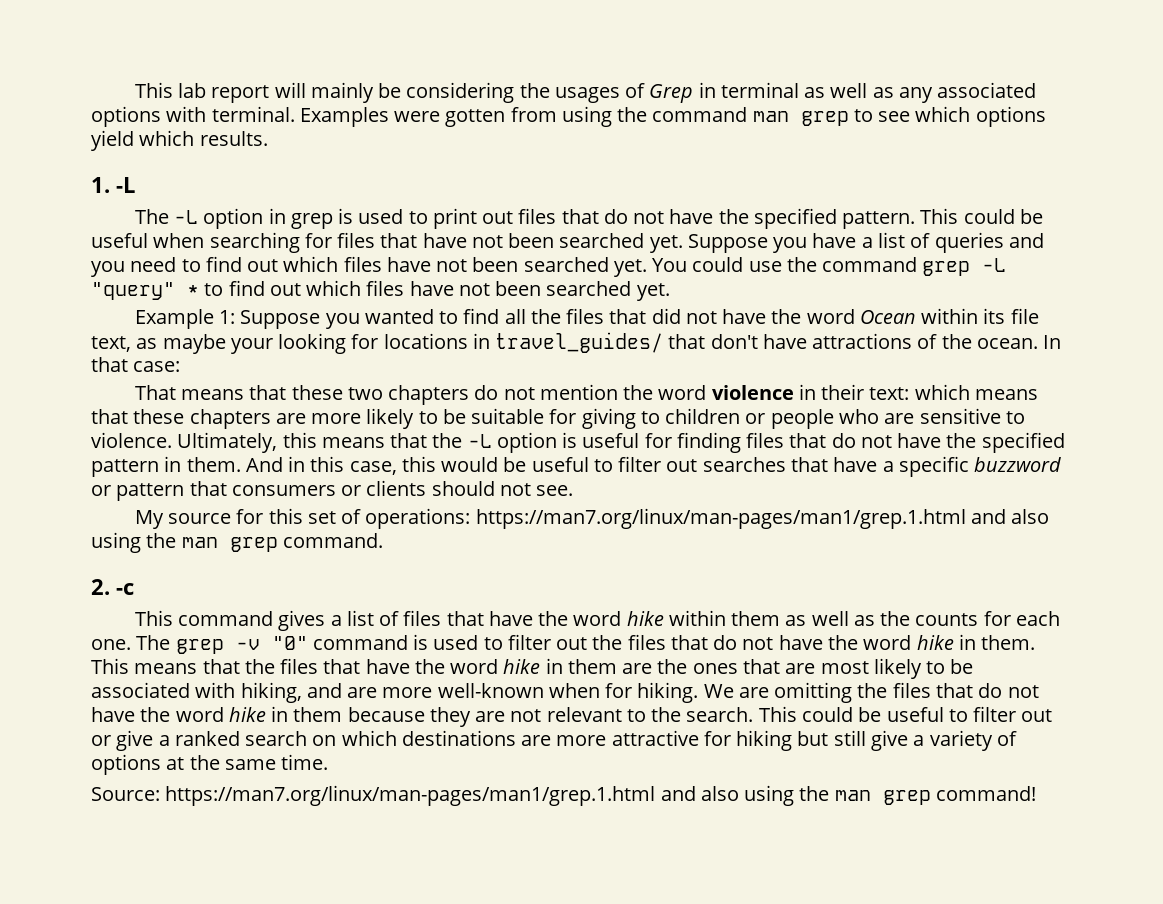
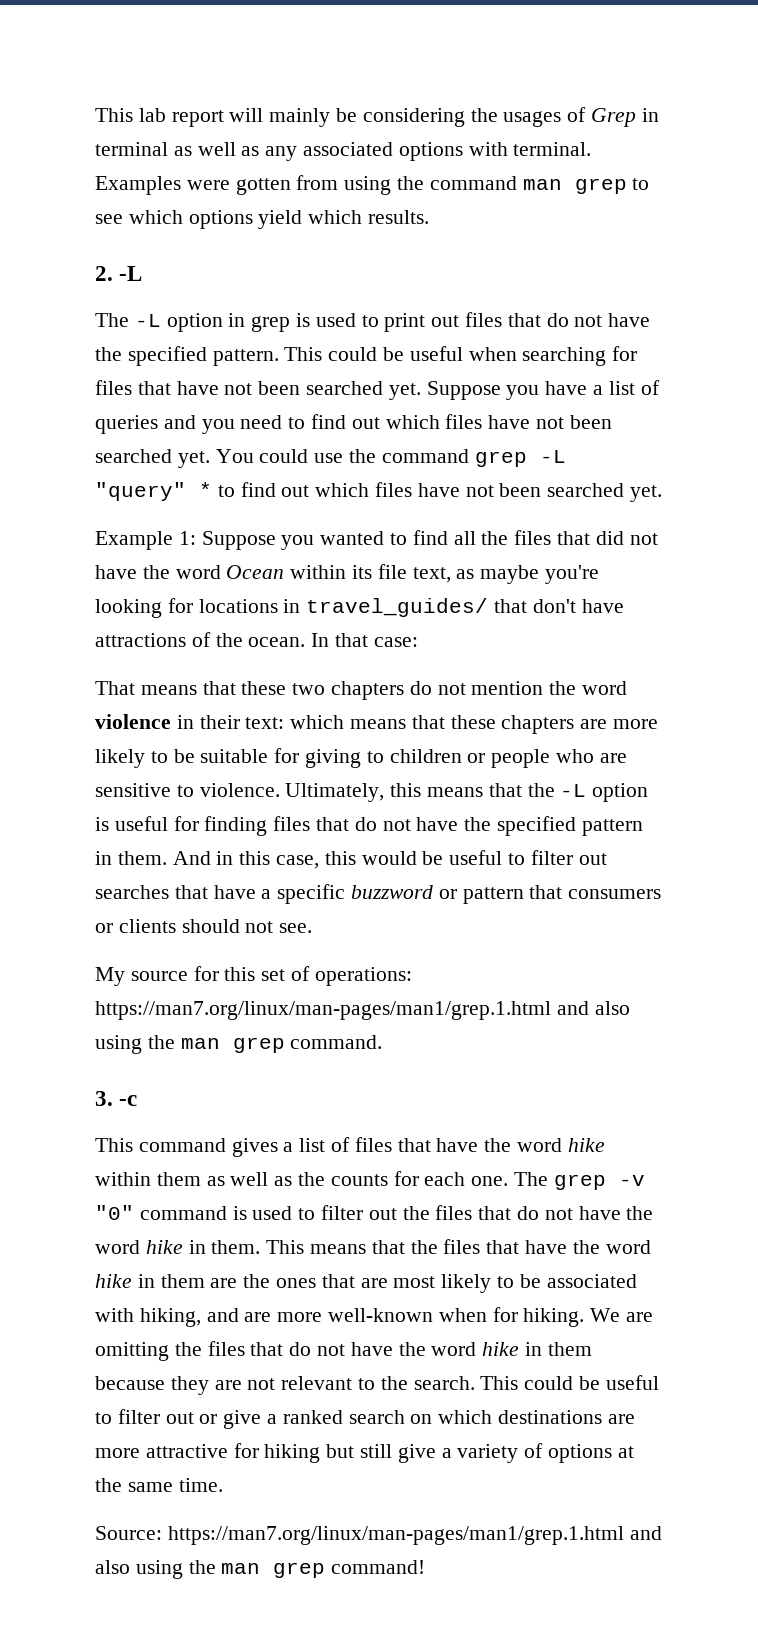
- 1. -L
+ 2. -L
- Example 1: Suppose you wanted to find all the files that did not have the word Ocean within its file text, as maybe your looking for locations in travel_guides/ that don't have attractions of the ocean.
+ Example 1: Suppose you wanted to find all the files that did not have the word Ocean within its file text, as maybe you're looking for locations in travel_guides/ that don't have attractions of the ocean.
- 2. -c
+ 3. -c

